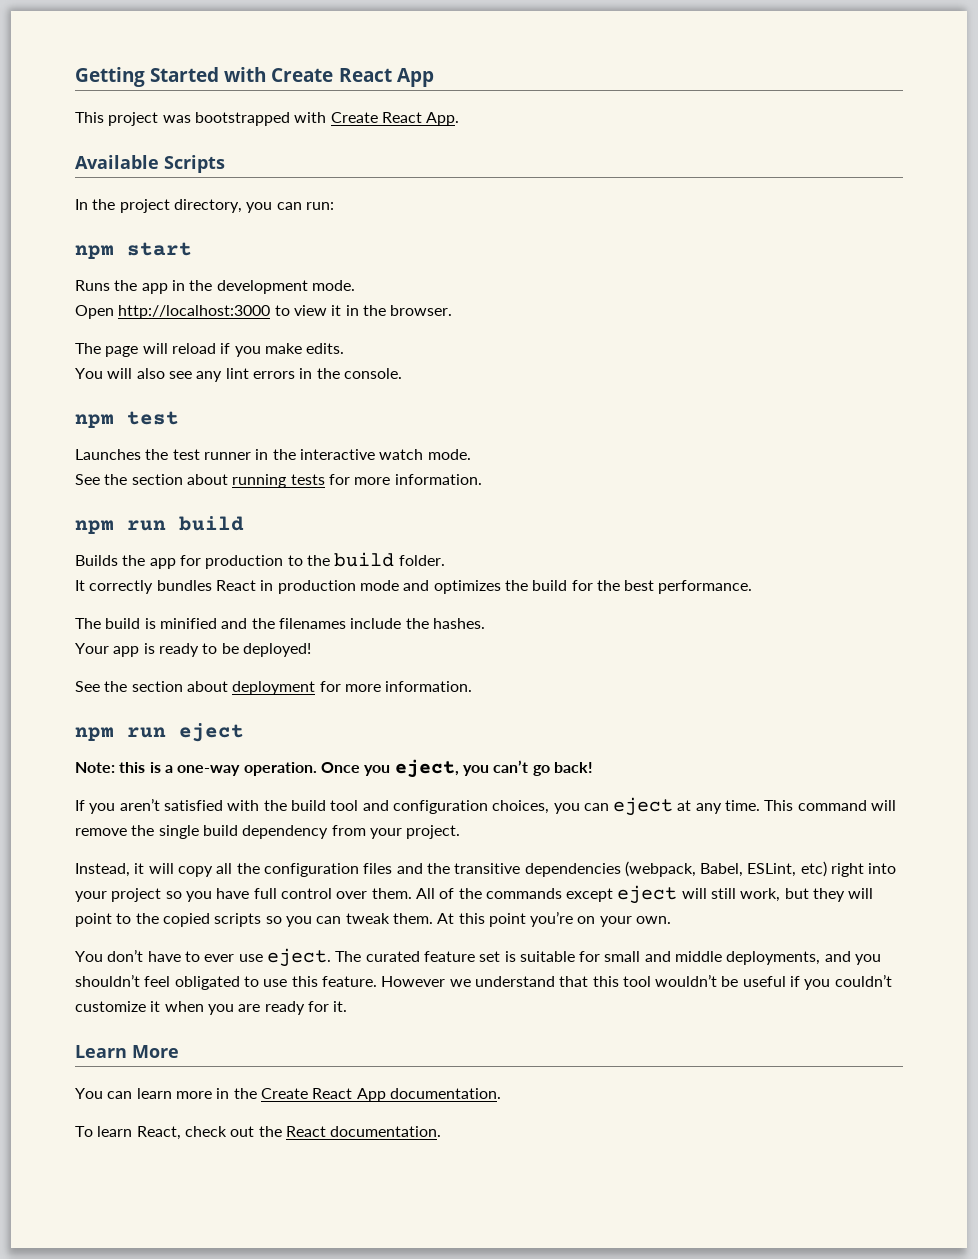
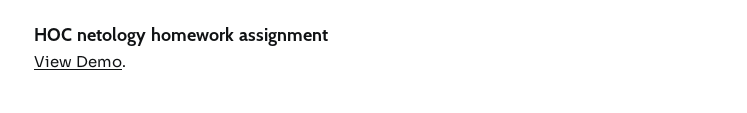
- Getting Started with Create React App
- This project was bootstrapped with Create React App.
- Available Scripts
- In the project directory, you can run:
- npm start
- Runs the app in the development mode.
- Open http://localhost:3000 to view it in the browser.
- The page will reload if you make edits.
- You will also see any lint errors in the console.
- npm test
- Launches the test runner in the interactive watch mode.
- See the section about running tests for more information.
- npm run build
- Builds the app for production to the build folder.
- It correctly bundles React in production mode and optimizes the build for the best performance.
- The build is minified and the filenames include the hashes.
- Your app is ready to be deployed!
- See the section about deployment for more information.
- npm run eject
- Note: this is a one-way operation. Once you eject, you can’t go back!
- If you aren’t satisfied with the build tool and configuration choices, you can eject at any time. This command will remove the single build dependency from your project.
- Instead, it will copy all the configuration files and the transitive dependencies (webpack, Babel, ESLint, etc) right into your project so you have full control over them. All of the commands except eject will still work, but they will point to the copied scripts so you can tweak them. At this point you’re on your own.
- You don’t have to ever use eject. The curated feature set is suitable for small and middle deployments, and you shouldn’t feel obligated to use this feature. However we understand that this tool wouldn’t be useful if you couldn’t customize it when you are ready for it.
- Learn More
- You can learn more in the Create React App documentation.
- To learn React, check out the React documentation.
+ HOC netology homework assignment
+ View Demo.

